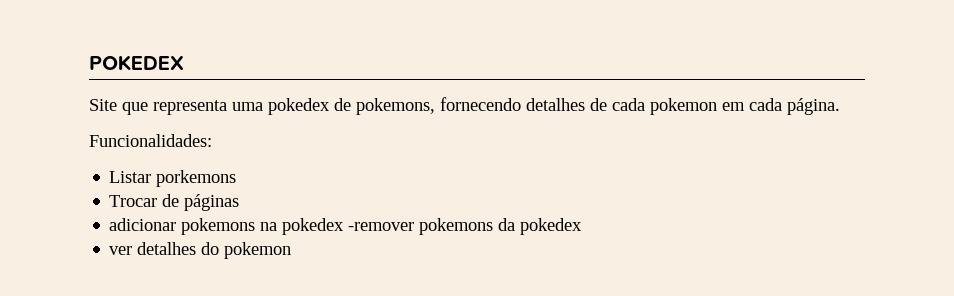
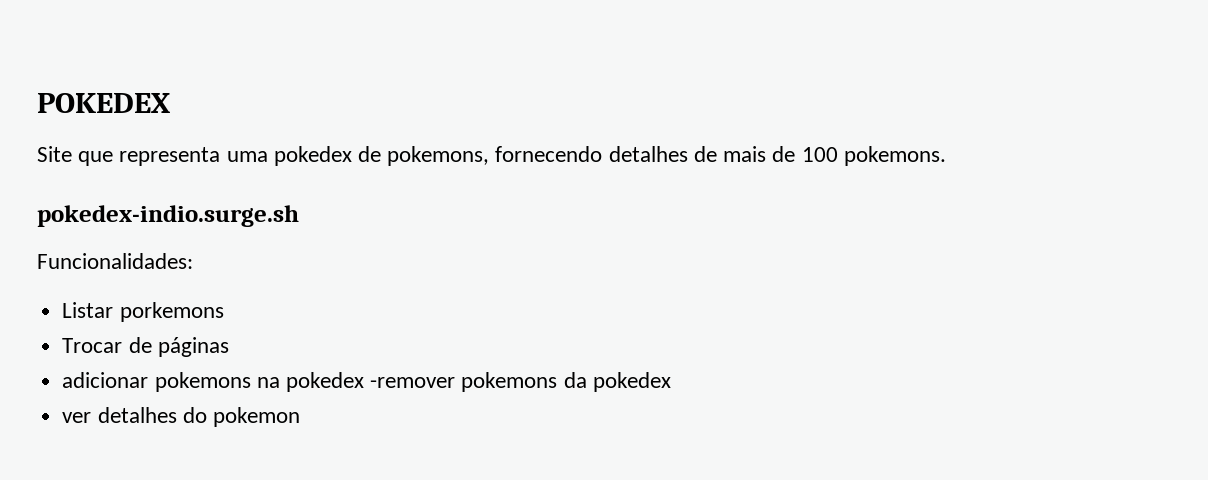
- Site que representa uma pokedex de pokemons, fornecendo detalhes de cada pokemon em cada página.
+ Site que representa uma pokedex de pokemons, fornecendo detalhes de mais de 100 pokemons.
+ pokedex-indio.surge.sh

